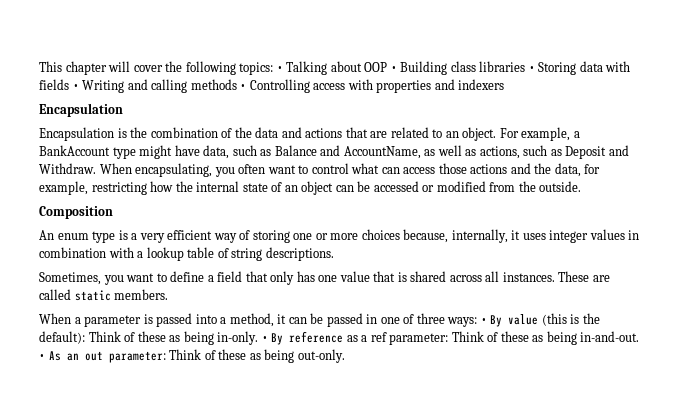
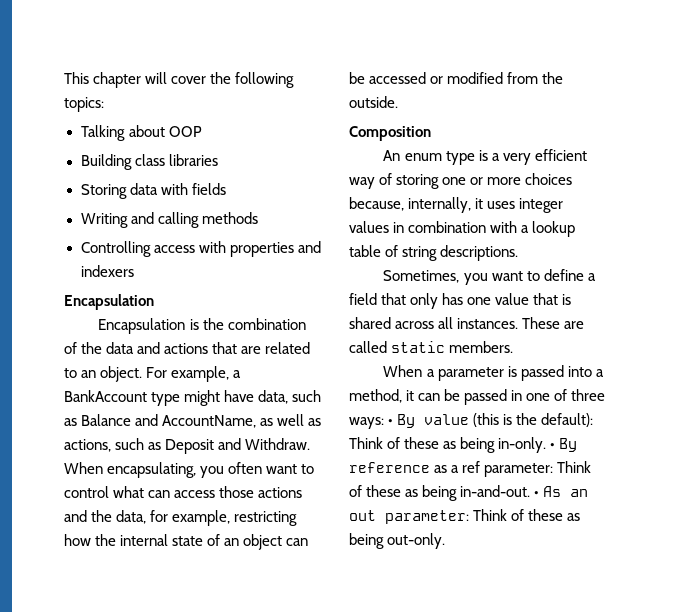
- This chapter will cover the following topics: • Talking about OOP • Building class libraries • Storing data with fields • Writing and calling methods • Controlling access with properties and indexers
+ This chapter will cover the following topics:
+ Talking about OOP
+ Building class libraries
+ Storing data with fields
+ Writing and calling methods
+ Controlling access with properties and indexers

